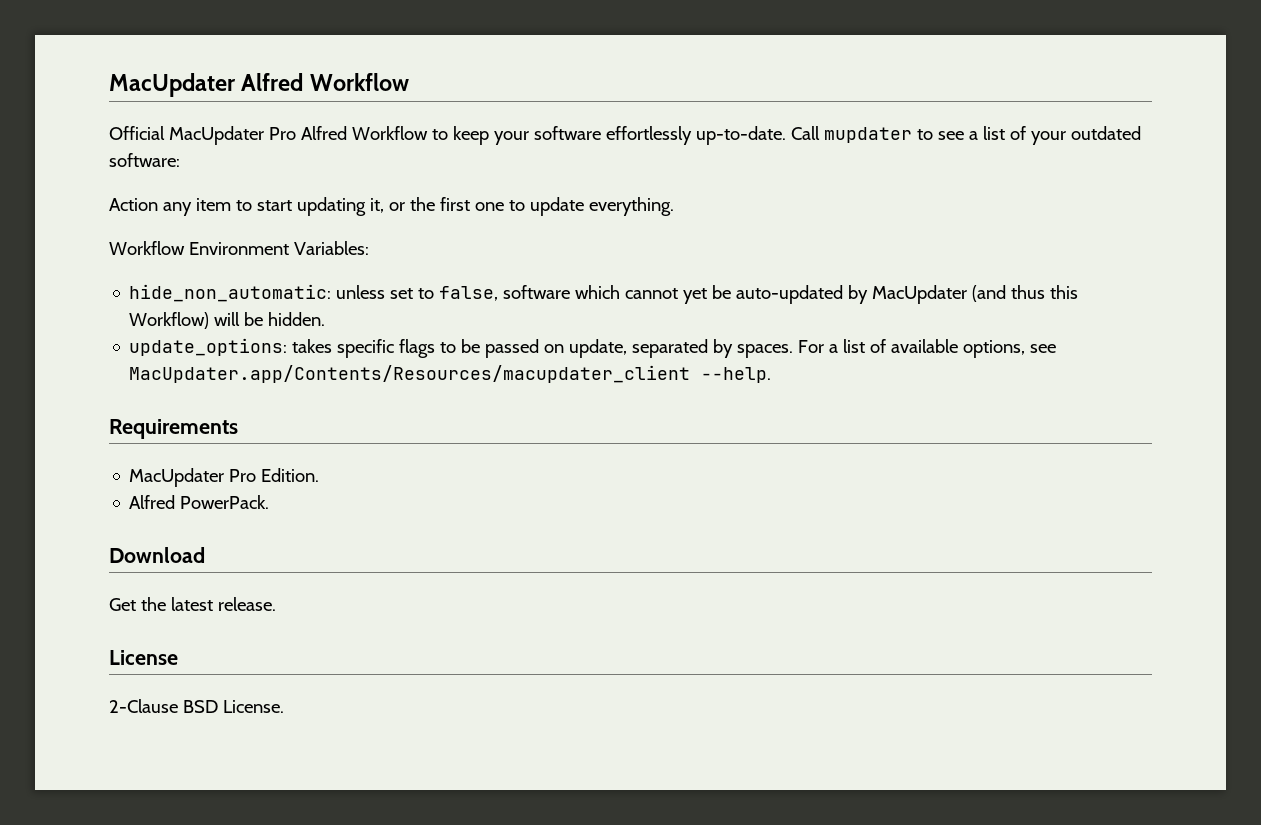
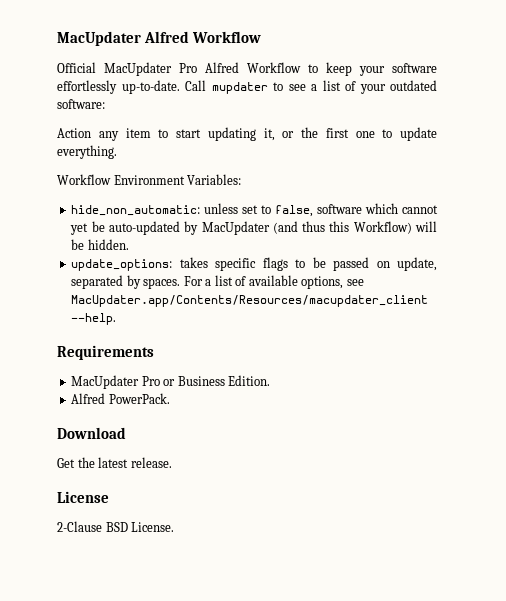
- MacUpdater Pro Edition.
+ MacUpdater Pro or Business Edition.

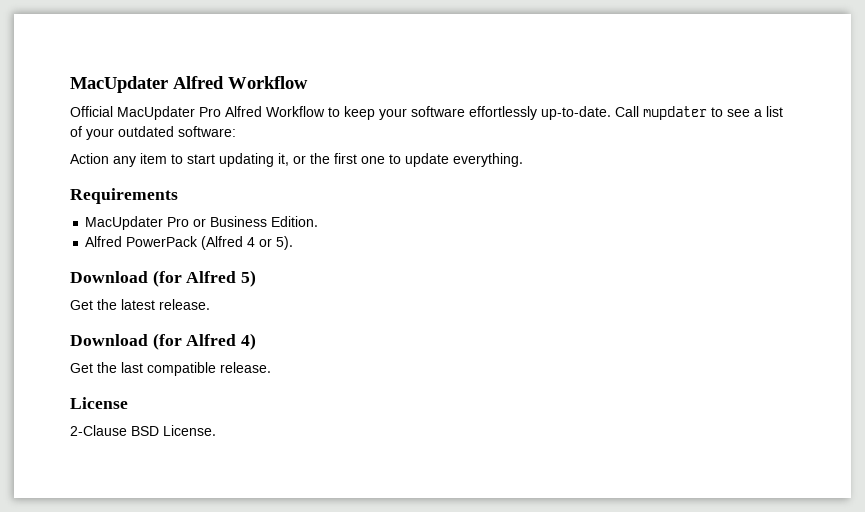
- Workflow Environment Variables:
- hide_non_automatic: unless set to false, software which cannot yet be auto-updated by MacUpdater (and thus this Workflow) will be hidden.
- update_options: takes specific flags to be passed on update, separated by spaces. For a list of available options, see MacUpdater.app/Contents/Resources/macupdater_client --help.
- Alfred PowerPack.
- Download
+ Alfred PowerPack (Alfred 4 or 5).
+ Download (for Alfred 5)
  Get the latest release.
+ Download (for Alfred 4)
+ Get the last compatible release.

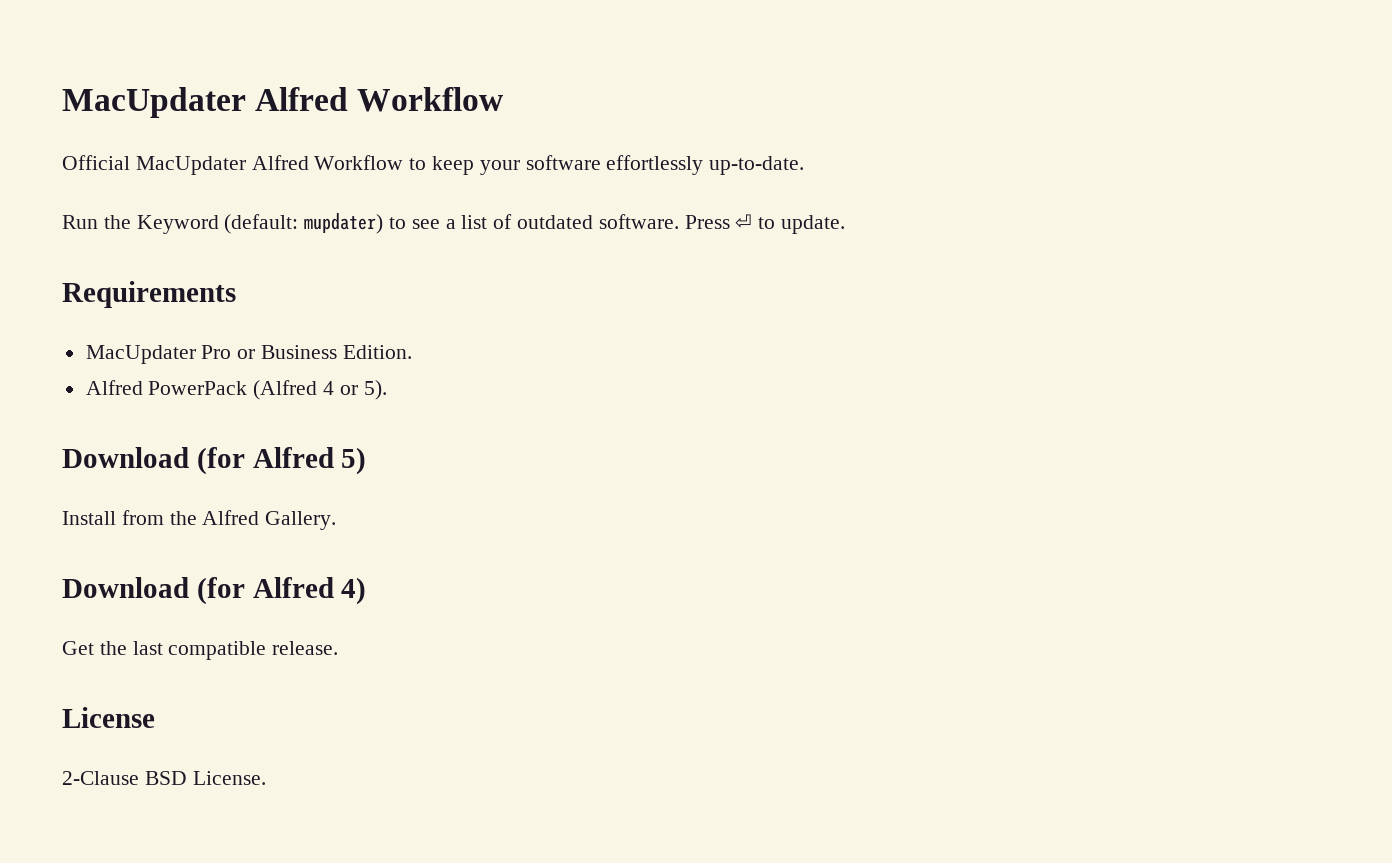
- Official MacUpdater Pro Alfred Workflow to keep your software effortlessly up-to-date. Call mupdater to see a list of your outdated software:
- Action any item to start updating it, or the first one to update everything.
+ Official MacUpdater Alfred Workflow to keep your software effortlessly up-to-date.
+ Run the Keyword (default: mupdater) to see a list of outdated software. Press ⏎ to update.
- Get the latest release.
+ Install from the Alfred Gallery.

